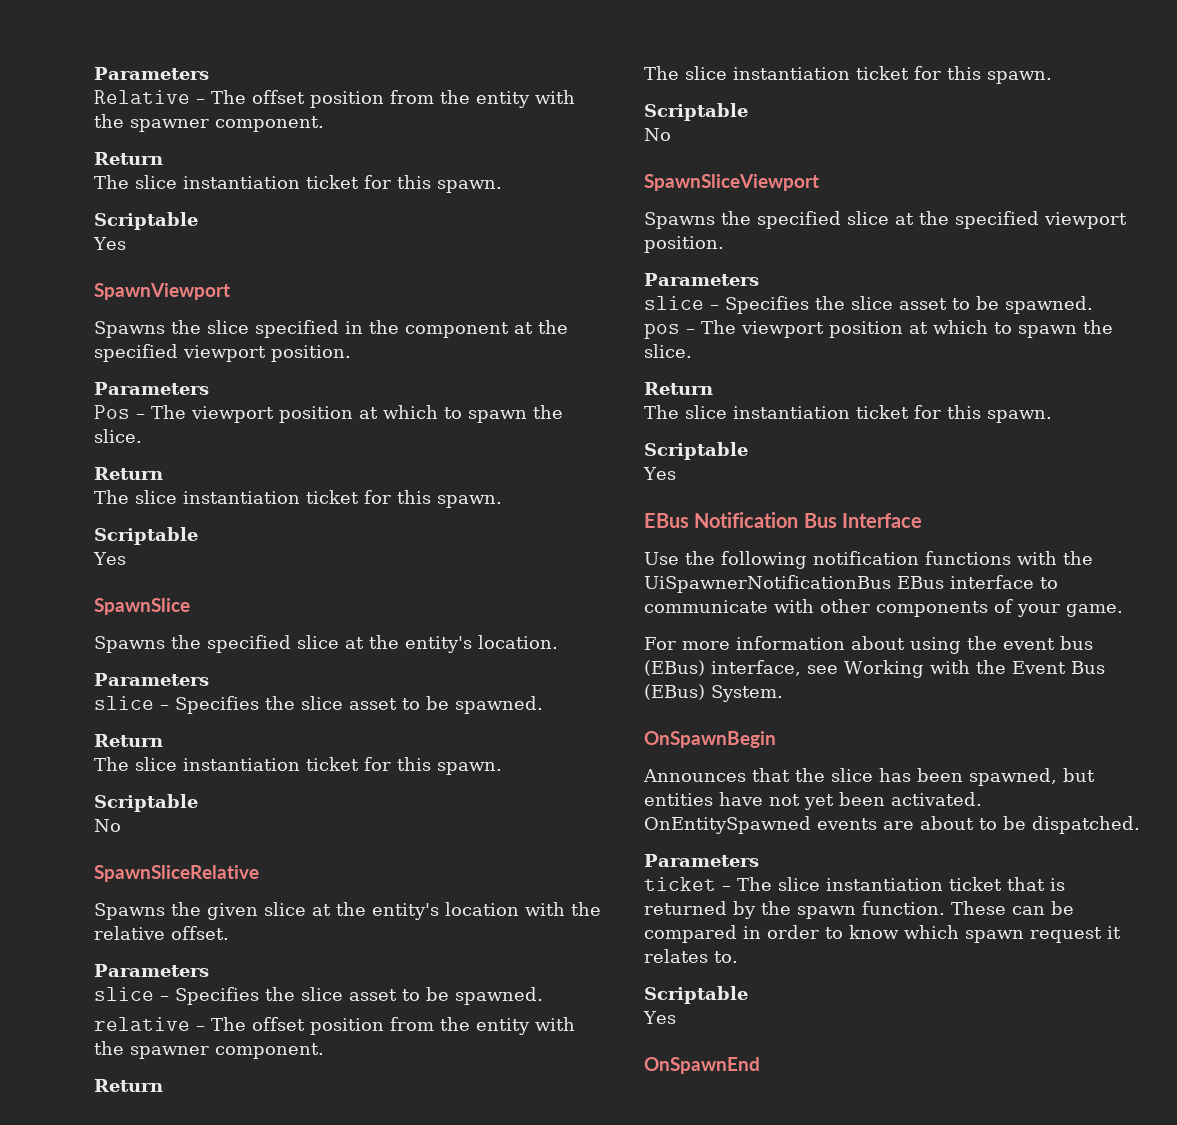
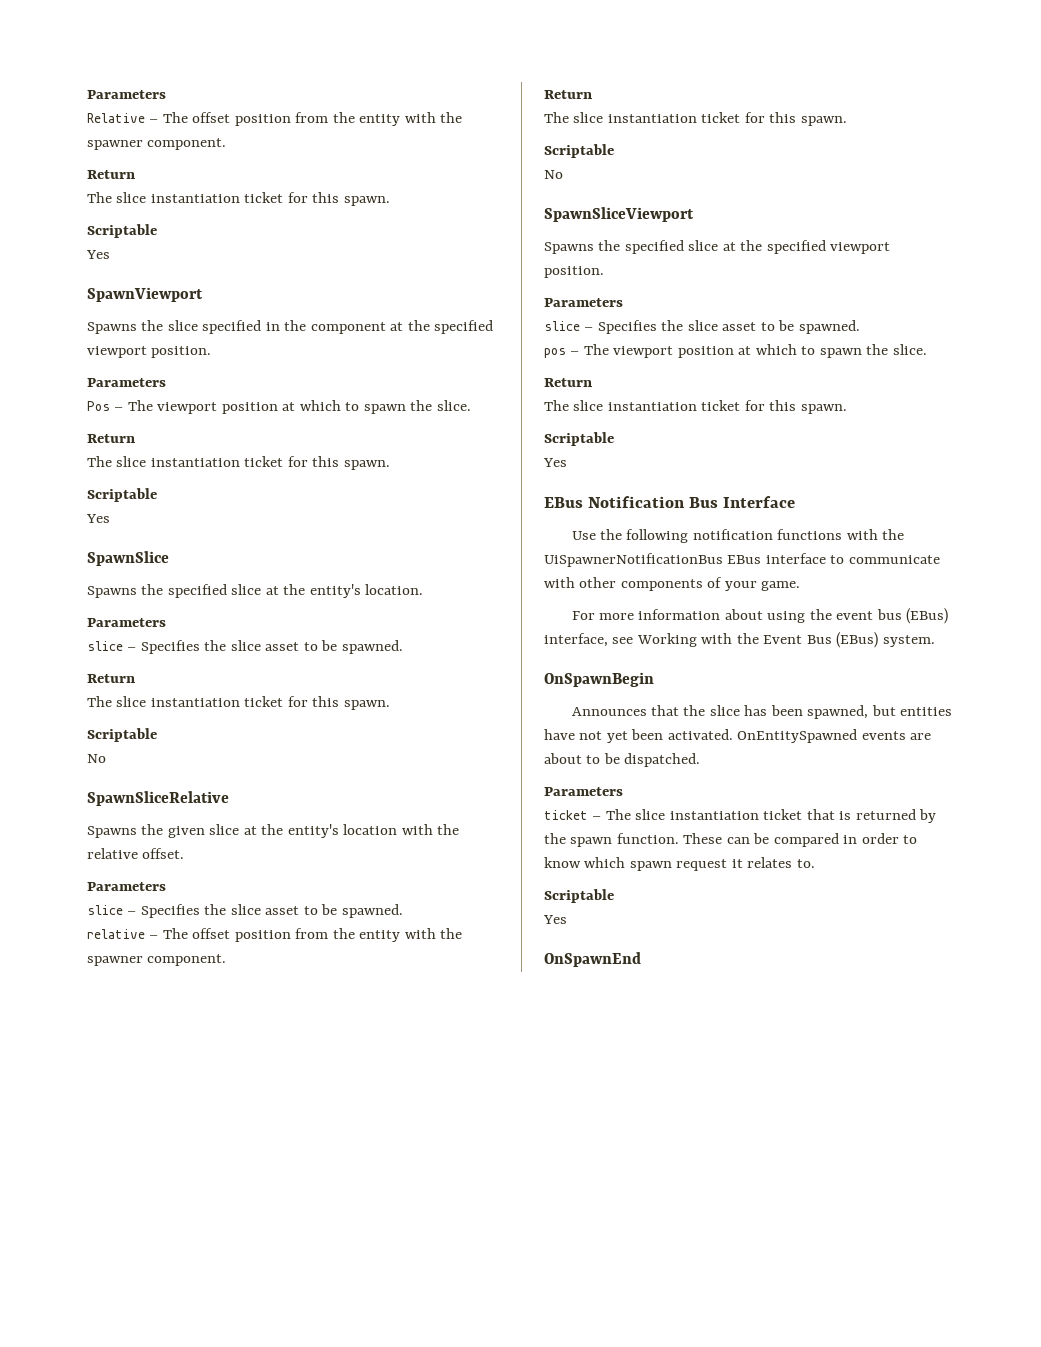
- For more information about using the event bus (EBus) interface, see Working with the Event Bus (EBus) System.
+ For more information about using the event bus (EBus) interface, see Working with the Event Bus (EBus) system.

